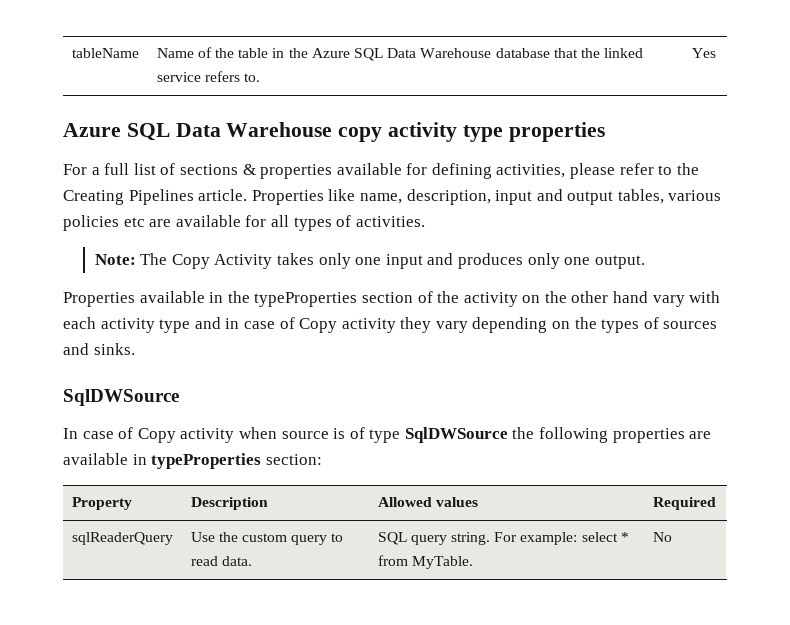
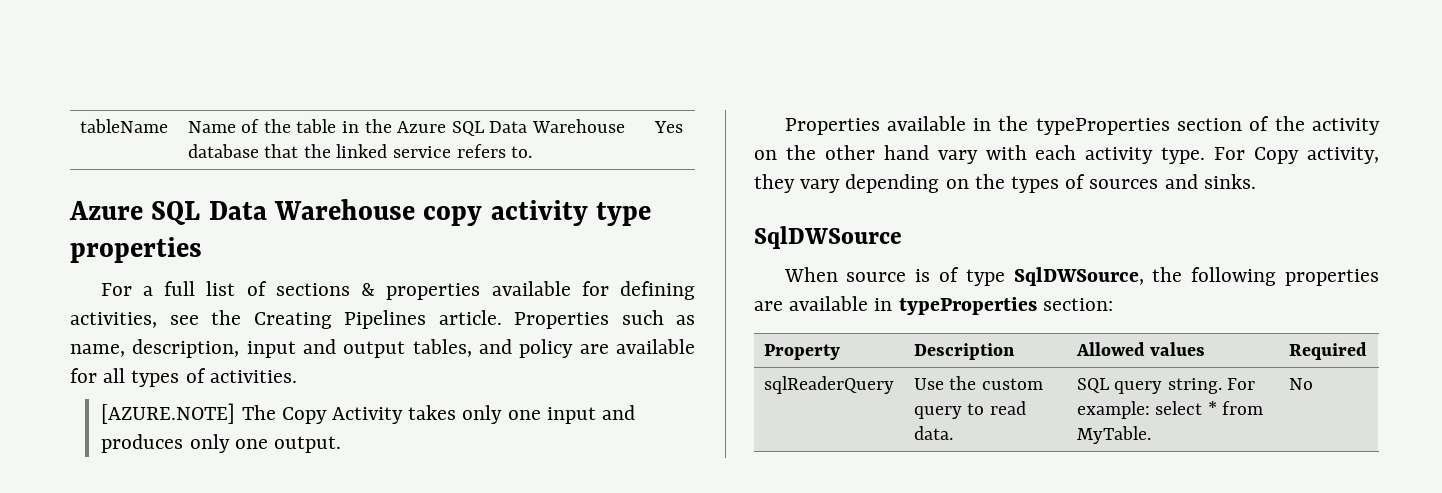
- For a full list of sections & properties available for defining activities, please refer to the Creating Pipelines article.
+ For a full list of sections & properties available for defining activities, see the Creating Pipelines article.
- Properties like name, description, input and output tables, various policies etc are available for all types of activities.
+ Properties such as name, description, input and output tables, and policy are available for all types of activities.
- Note: The Copy Activity takes only one input and produces only one output.
+ [AZURE.NOTE] The Copy Activity takes only one input and produces only one output.
- Properties available in the typeProperties section of the activity on the other hand vary with each activity type and in case of Copy activity they vary depending on the types of sources and sinks.
+ Properties available in the typeProperties section of the activity on the other hand vary with each activity type. For Copy activity, they vary depending on the types of sources and sinks.
- In case of Copy activity when source is of type SqlDWSource the following properties are available in typeProperties section:
+ When source is of type SqlDWSource, the following properties are available in typeProperties section:

